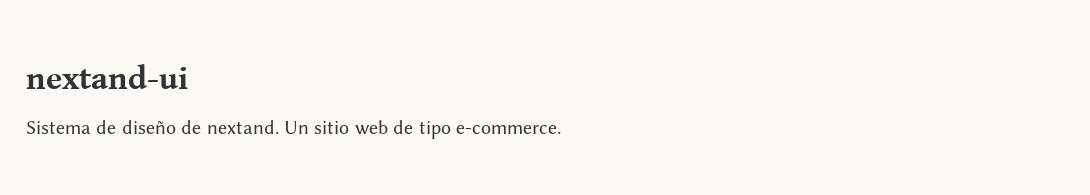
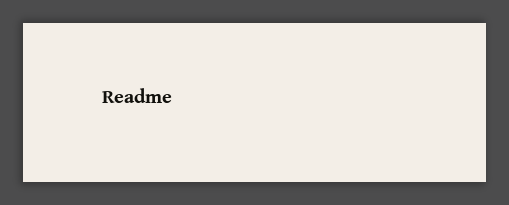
- nextand-ui
- Sistema de diseño de nextand. Un sitio web de tipo e-commerce.
+ Readme

